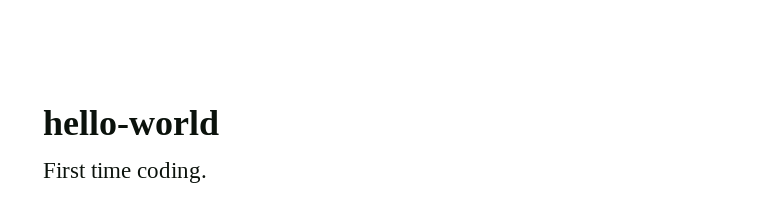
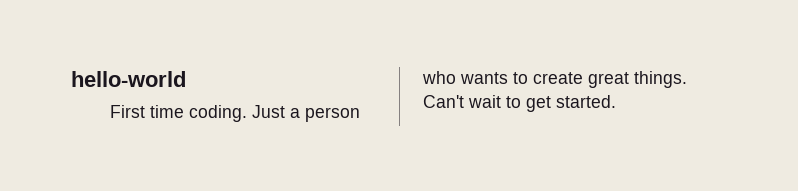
+ Just a person who wants to create great things. Can't wait to get started.

